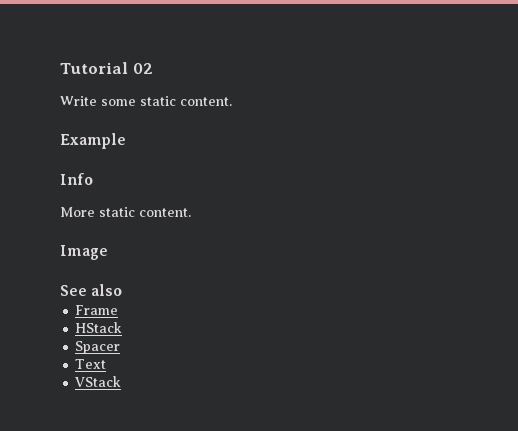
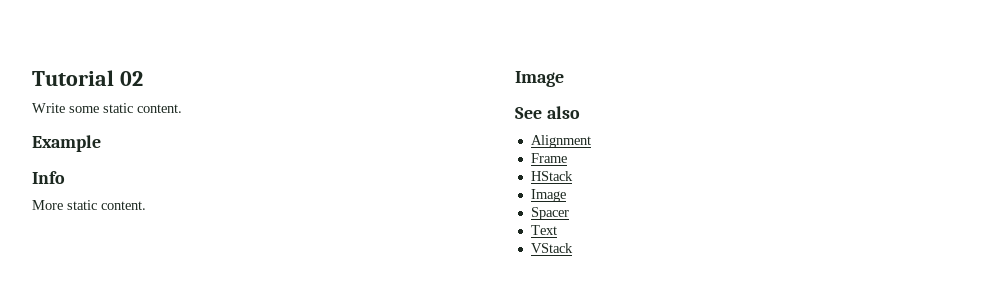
+ Alignment
  HStack
+ Image

